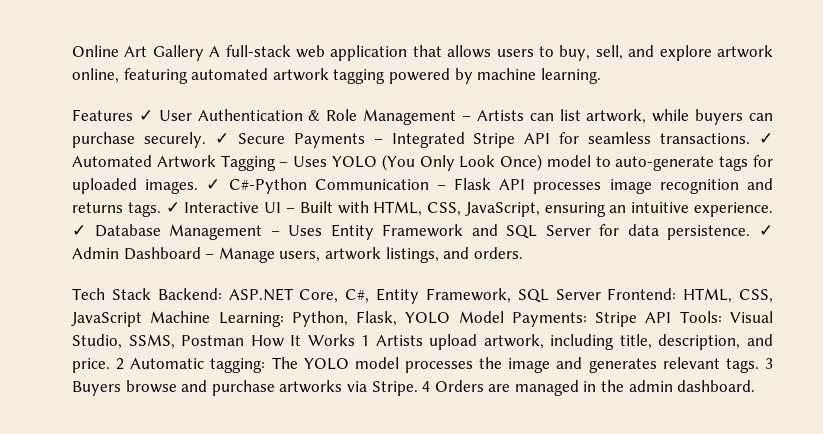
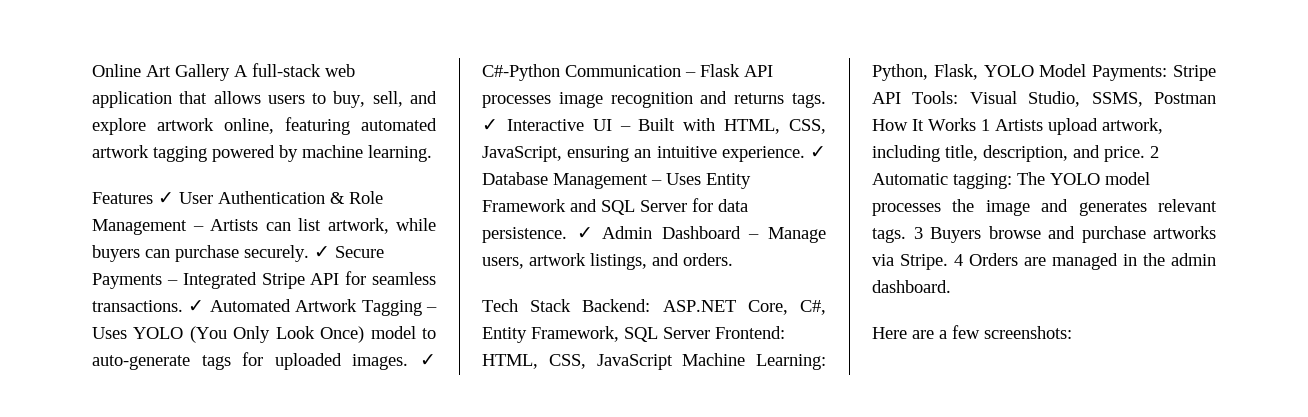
+ Here are a few screenshots:

